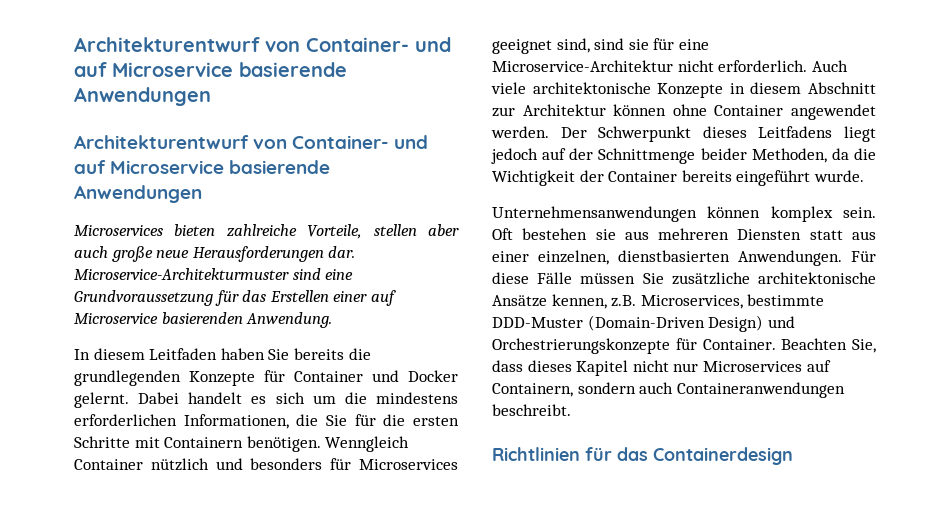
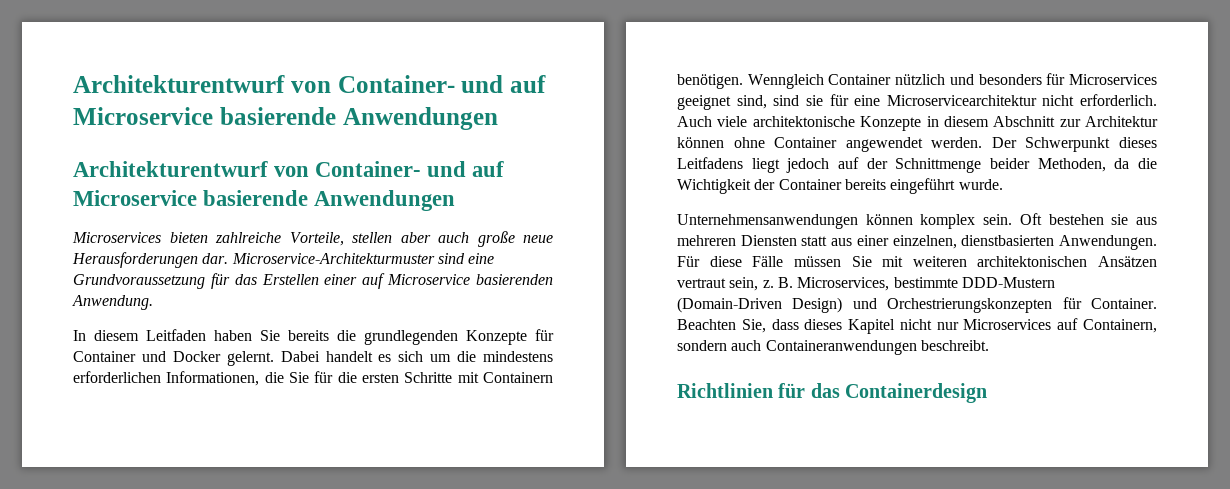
- Wenngleich Container nützlich und besonders für Microservices geeignet sind, sind sie für eine Microservice-Architektur nicht erforderlich.
+ Wenngleich Container nützlich und besonders für Microservices geeignet sind, sind sie für eine Microservicearchitektur nicht erforderlich.
- Für diese Fälle müssen Sie zusätzliche architektonische Ansätze kennen, z.B. Microservices, bestimmte DDD-Muster (Domain-Driven Design) und Orchestrierungskonzepte für Container.
+ Für diese Fälle müssen Sie mit weiteren architektonischen Ansätzen vertraut sein, z. B. Microservices, bestimmte DDD-Mustern (Domain-Driven Design) und Orchestrierungskonzepten für Container.

